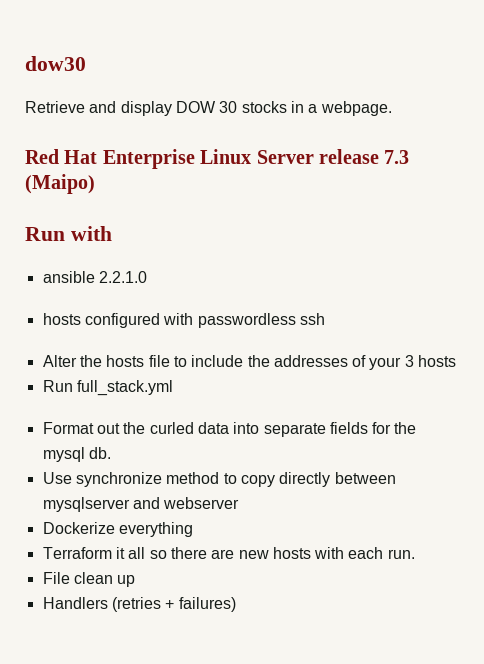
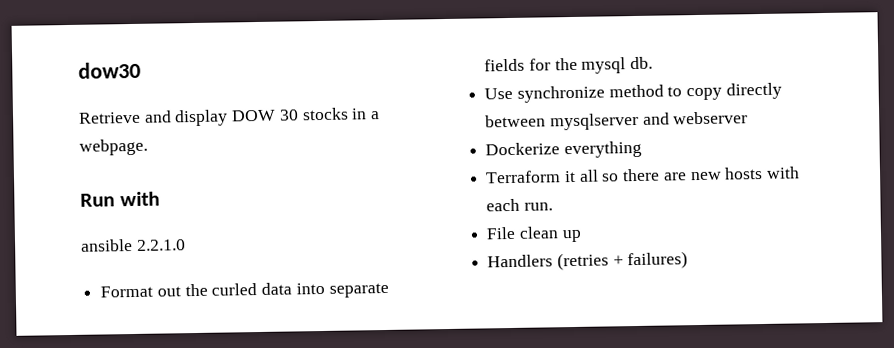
- Red Hat Enterprise Linux Server release 7.3 (Maipo)
  Run with
  ansible 2.2.1.0
- hosts configured with passwordless ssh
- Alter the hosts file to include the addresses of your 3 hosts
- Run full_stack.yml

